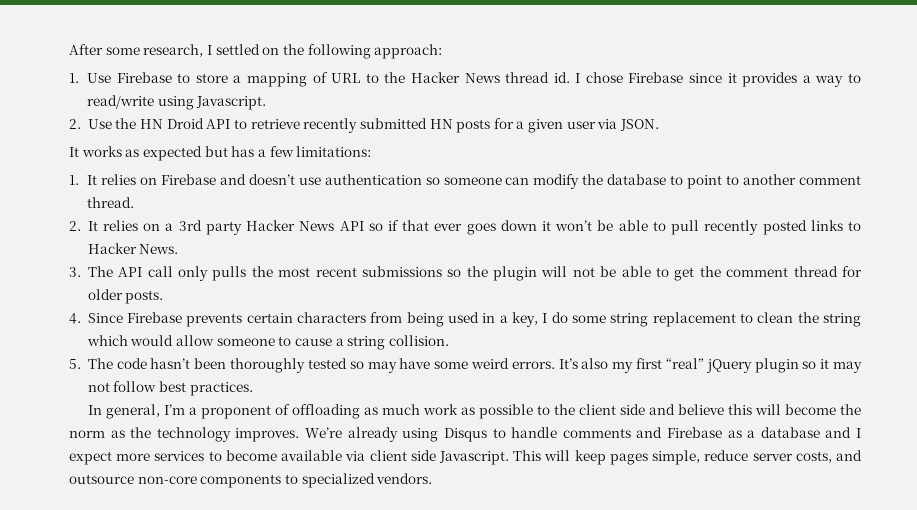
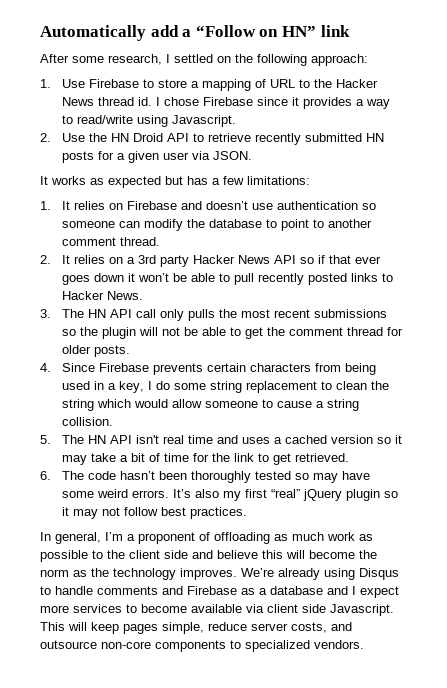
+ Automatically add a “Follow on HN” link
- 3. The API call only pulls the most recent submissions so the plugin will not be able to get the comment thread for older posts.
+ 3. The HN API call only pulls the most recent submissions so the plugin will not be able to get the comment thread for older posts.
- 5. The code hasn’t been thoroughly tested so may have some weird errors.
+ 5. The HN API isn't real time and uses a cached version so it may take a bit of time for the link to get retrieved.
+ 6. The code hasn’t been thoroughly tested so may have some weird errors.

